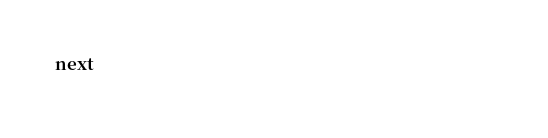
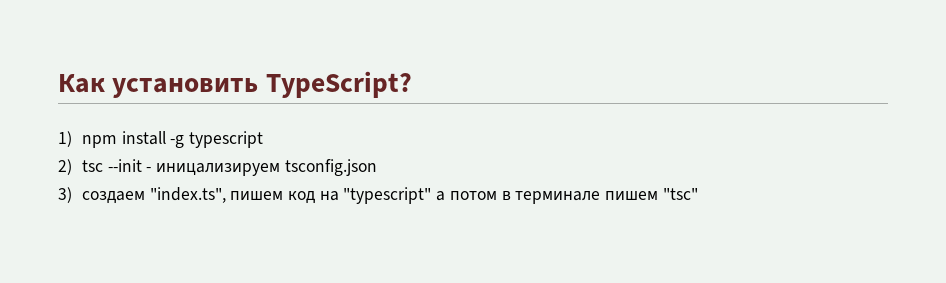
- next
+ Как установить TypeScript?
+ 1) npm install -g typescript
+ 2) tsc --init - иницализируем tsconfig.json
+ 3) создаем "index.ts", пишем код на "typescript" а потом в терминале пишем "tsc"

